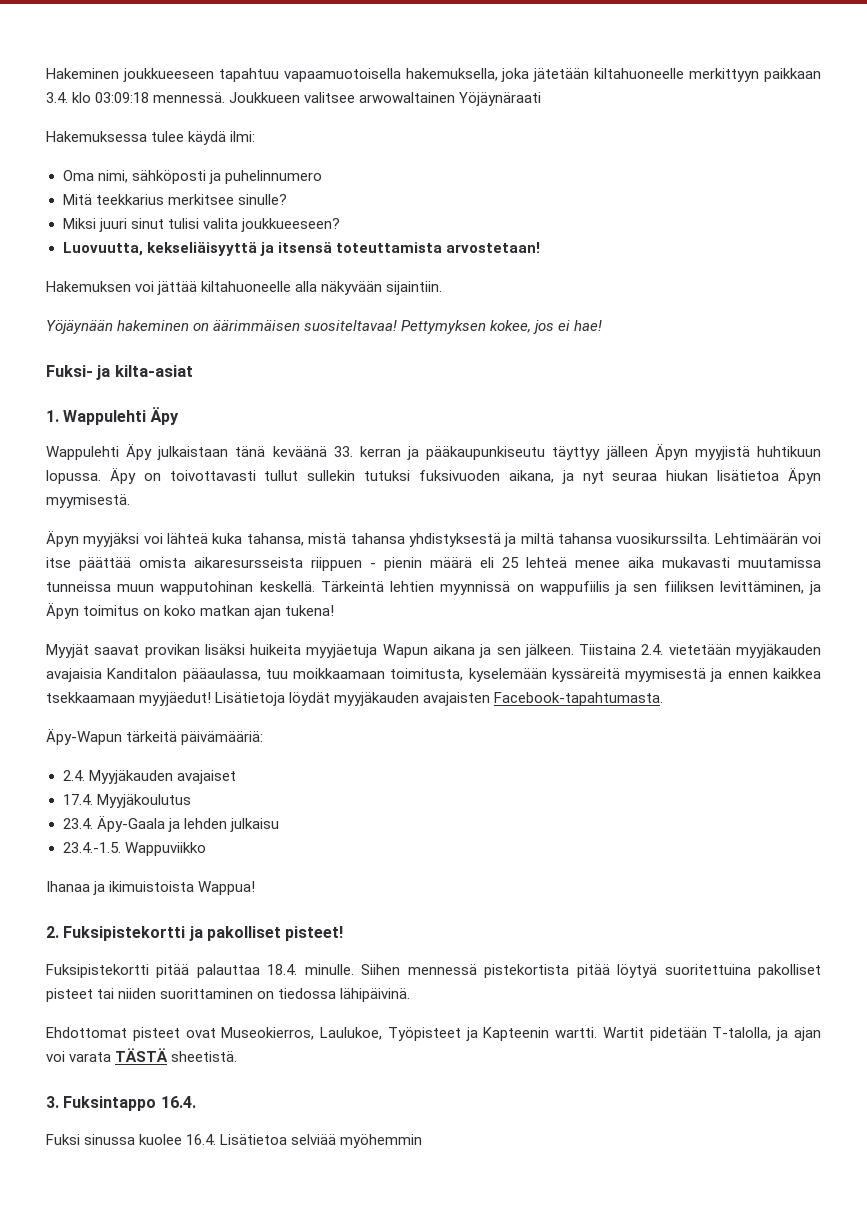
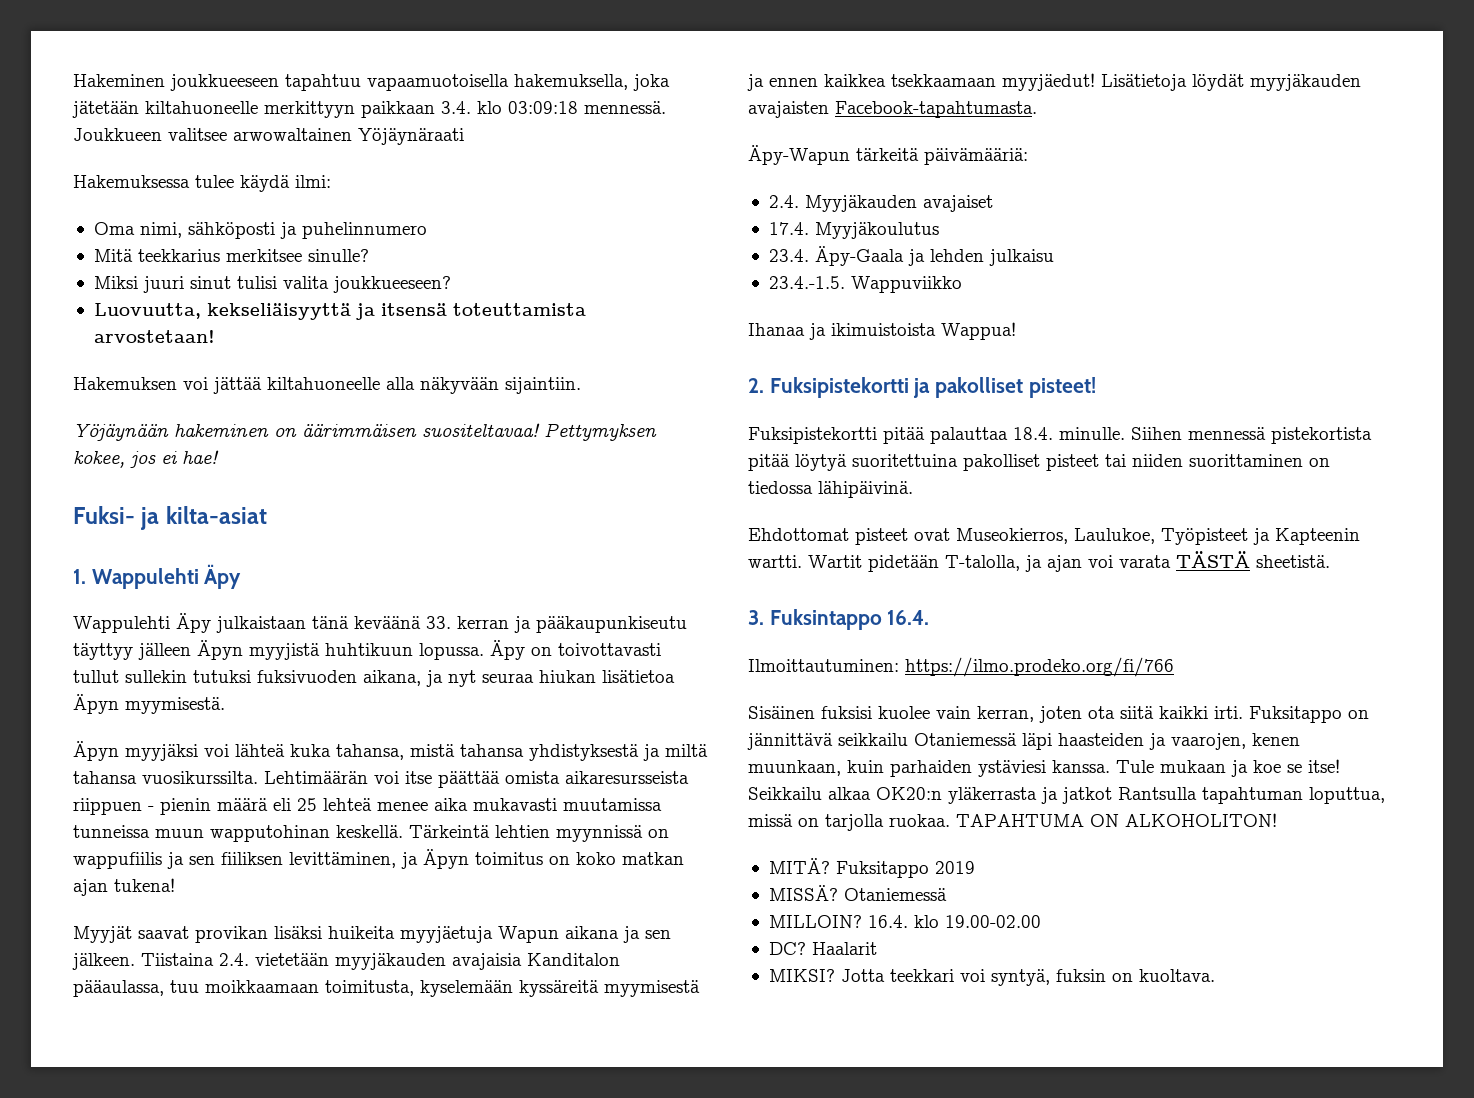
- Fuksi sinussa kuolee 16.4. Lisätietoa selviää myöhemmin
+ Ilmoittautuminen: https://ilmo.prodeko.org/fi/766
+ Sisäinen fuksisi kuolee vain kerran, joten ota siitä kaikki irti. Fuksitappo on jännittävä seikkailu Otaniemessä läpi haasteiden ja vaarojen, kenen muunkaan, kuin parhaiden ystäviesi kanssa. Tule mukaan ja koe se itse! Seikkailu alkaa OK20:n yläkerrasta ja jatkot Rantsulla tapahtuman loputtua, missä on tarjolla ruokaa. TAPAHTUMA ON ALKOHOLITON!
+ MITÄ? Fuksitappo 2019
+ MISSÄ? Otaniemessä
+ MILLOIN? 16.4. klo 19.00-02.00
+ DC? Haalarit
+ MIKSI? Jotta teekkari voi syntyä, fuksin on kuoltava.

